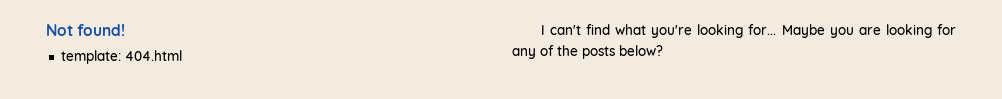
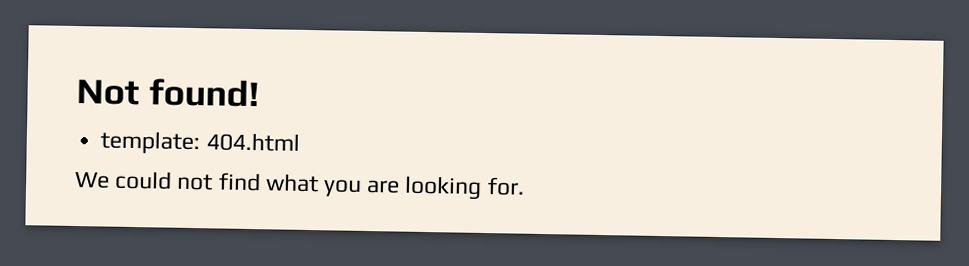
- I can't find what you're looking for... Maybe you are looking for any of the posts below?
+ We could not find what you are looking for.

